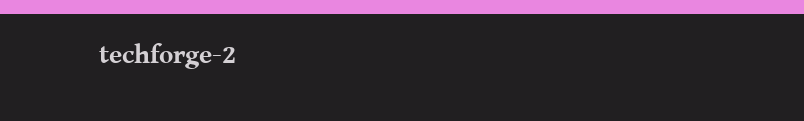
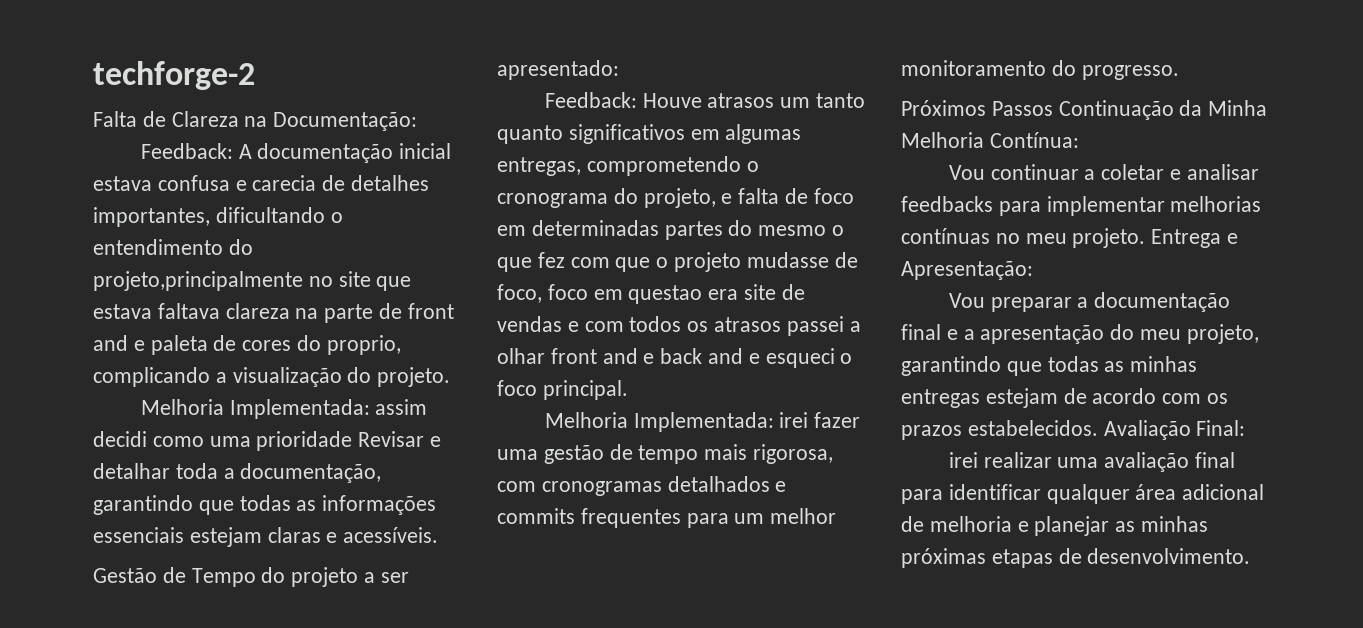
+ Falta de Clareza na Documentação:
+ Feedback: A documentação inicial estava confusa e carecia de detalhes importantes, dificultando o entendimento do projeto,principalmente no site que estava faltava clareza na parte de front and e paleta de cores do proprio, complicando a visualização do projeto.
+ Melhoria Implementada: assim decidi como uma prioridade Revisar e detalhar toda a documentação, garantindo que todas as informações essenciais estejam claras e acessíveis.
+ Gestão de Tempo do projeto a ser apresentado:
+ Feedback: Houve atrasos um tanto quanto significativos em algumas entregas, comprometendo o cronograma do projeto, e falta de foco em determinadas partes do mesmo o que fez com que o projeto mudasse de foco, foco em questao era site de vendas e com todos os atrasos passei a olhar front and e back and e esqueci o foco principal.
+ Melhoria Implementada: irei fazer uma gestão de tempo mais rigorosa, com cronogramas detalhados e commits frequentes para um melhor monitoramento do progresso.
+ Próximos Passos Continuação da Minha Melhoria Contínua:
+ Vou continuar a coletar e analisar feedbacks para implementar melhorias contínuas no meu projeto. Entrega e Apresentação:
+ Vou preparar a documentação final e a apresentação do meu projeto, garantindo que todas as minhas entregas estejam de acordo com os prazos estabelecidos. Avaliação Final:
+ irei realizar uma avaliação final para identificar qualquer área adicional de melhoria e planejar as minhas próximas etapas de desenvolvimento.

